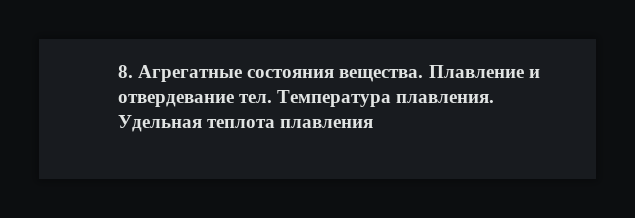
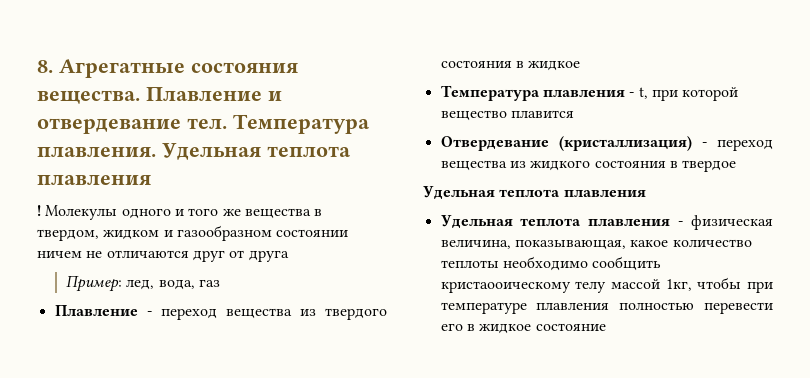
+ ! Молекулы одного и того же вещества в твердом, жидком и газообразном состоянии ничем не отличаются друг от друга
+ Пример: лед, вода, газ
+ Плавление - переход вещества из твердого состояния в жидкое
+ Температура плавления - t, при которой вещество плавится
+ Отвердевание (кристаллизация) - переход вещества из жидкого состояния в твердое
+ Удельная теплота плавления
+ Удельная теплота плавления - физическая величина, показывающая, какое количество теплоты необходимо сообщить кристаооическому телу массой 1кг, чтобы при температуре плавления полностью перевести его в жидкое состояние

